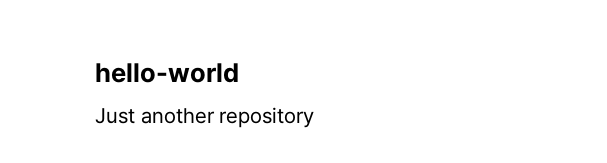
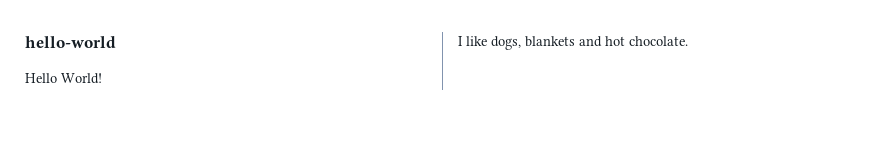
- Just another repository
+ Hello World!
+ I like dogs, blankets and hot chocolate.

